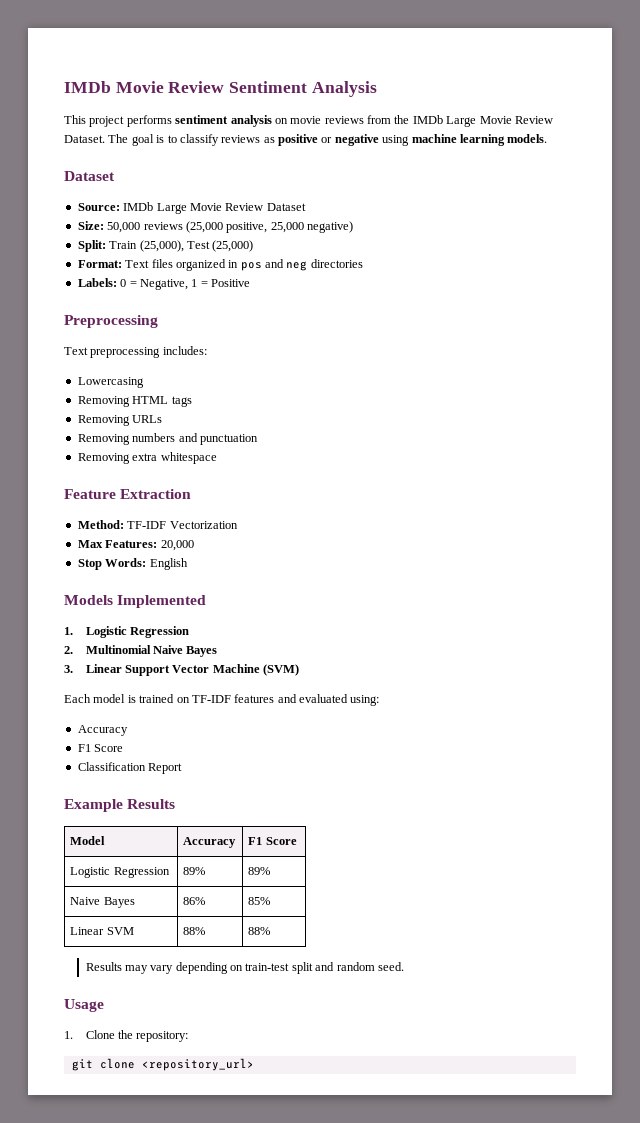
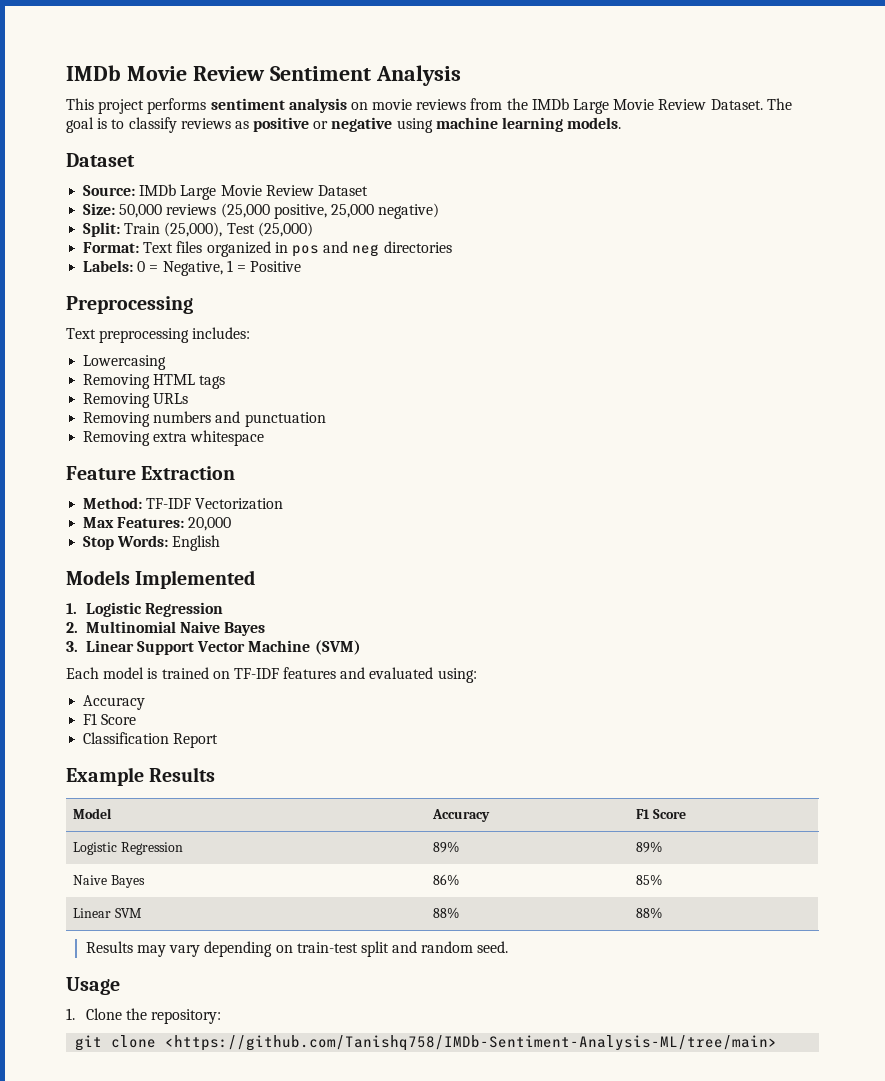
- git clone <repository_url>
+ git clone <https://github.com/Tanishq758/IMDb-Sentiment-Analysis-ML/tree/main>

